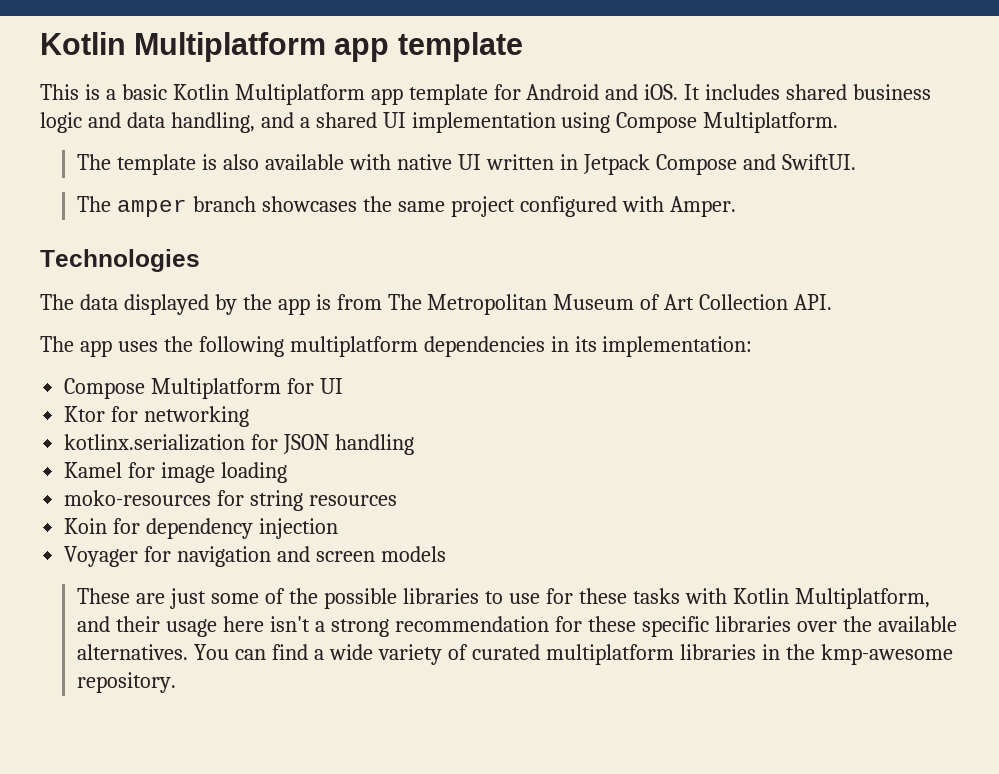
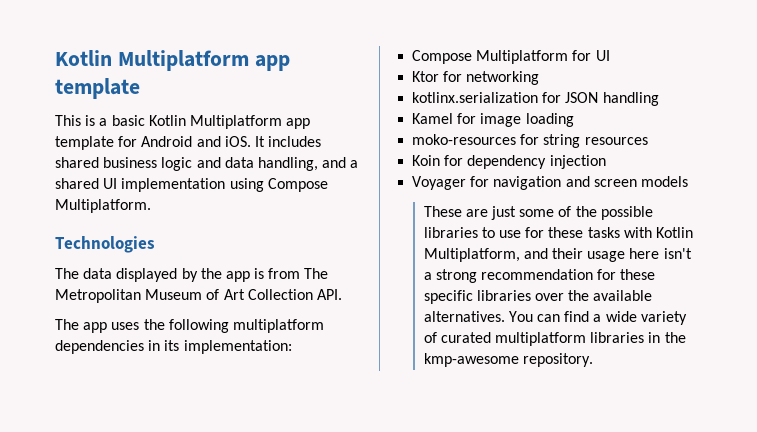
- The template is also available with native UI written in Jetpack Compose and SwiftUI.
- The amper branch showcases the same project configured with Amper.

